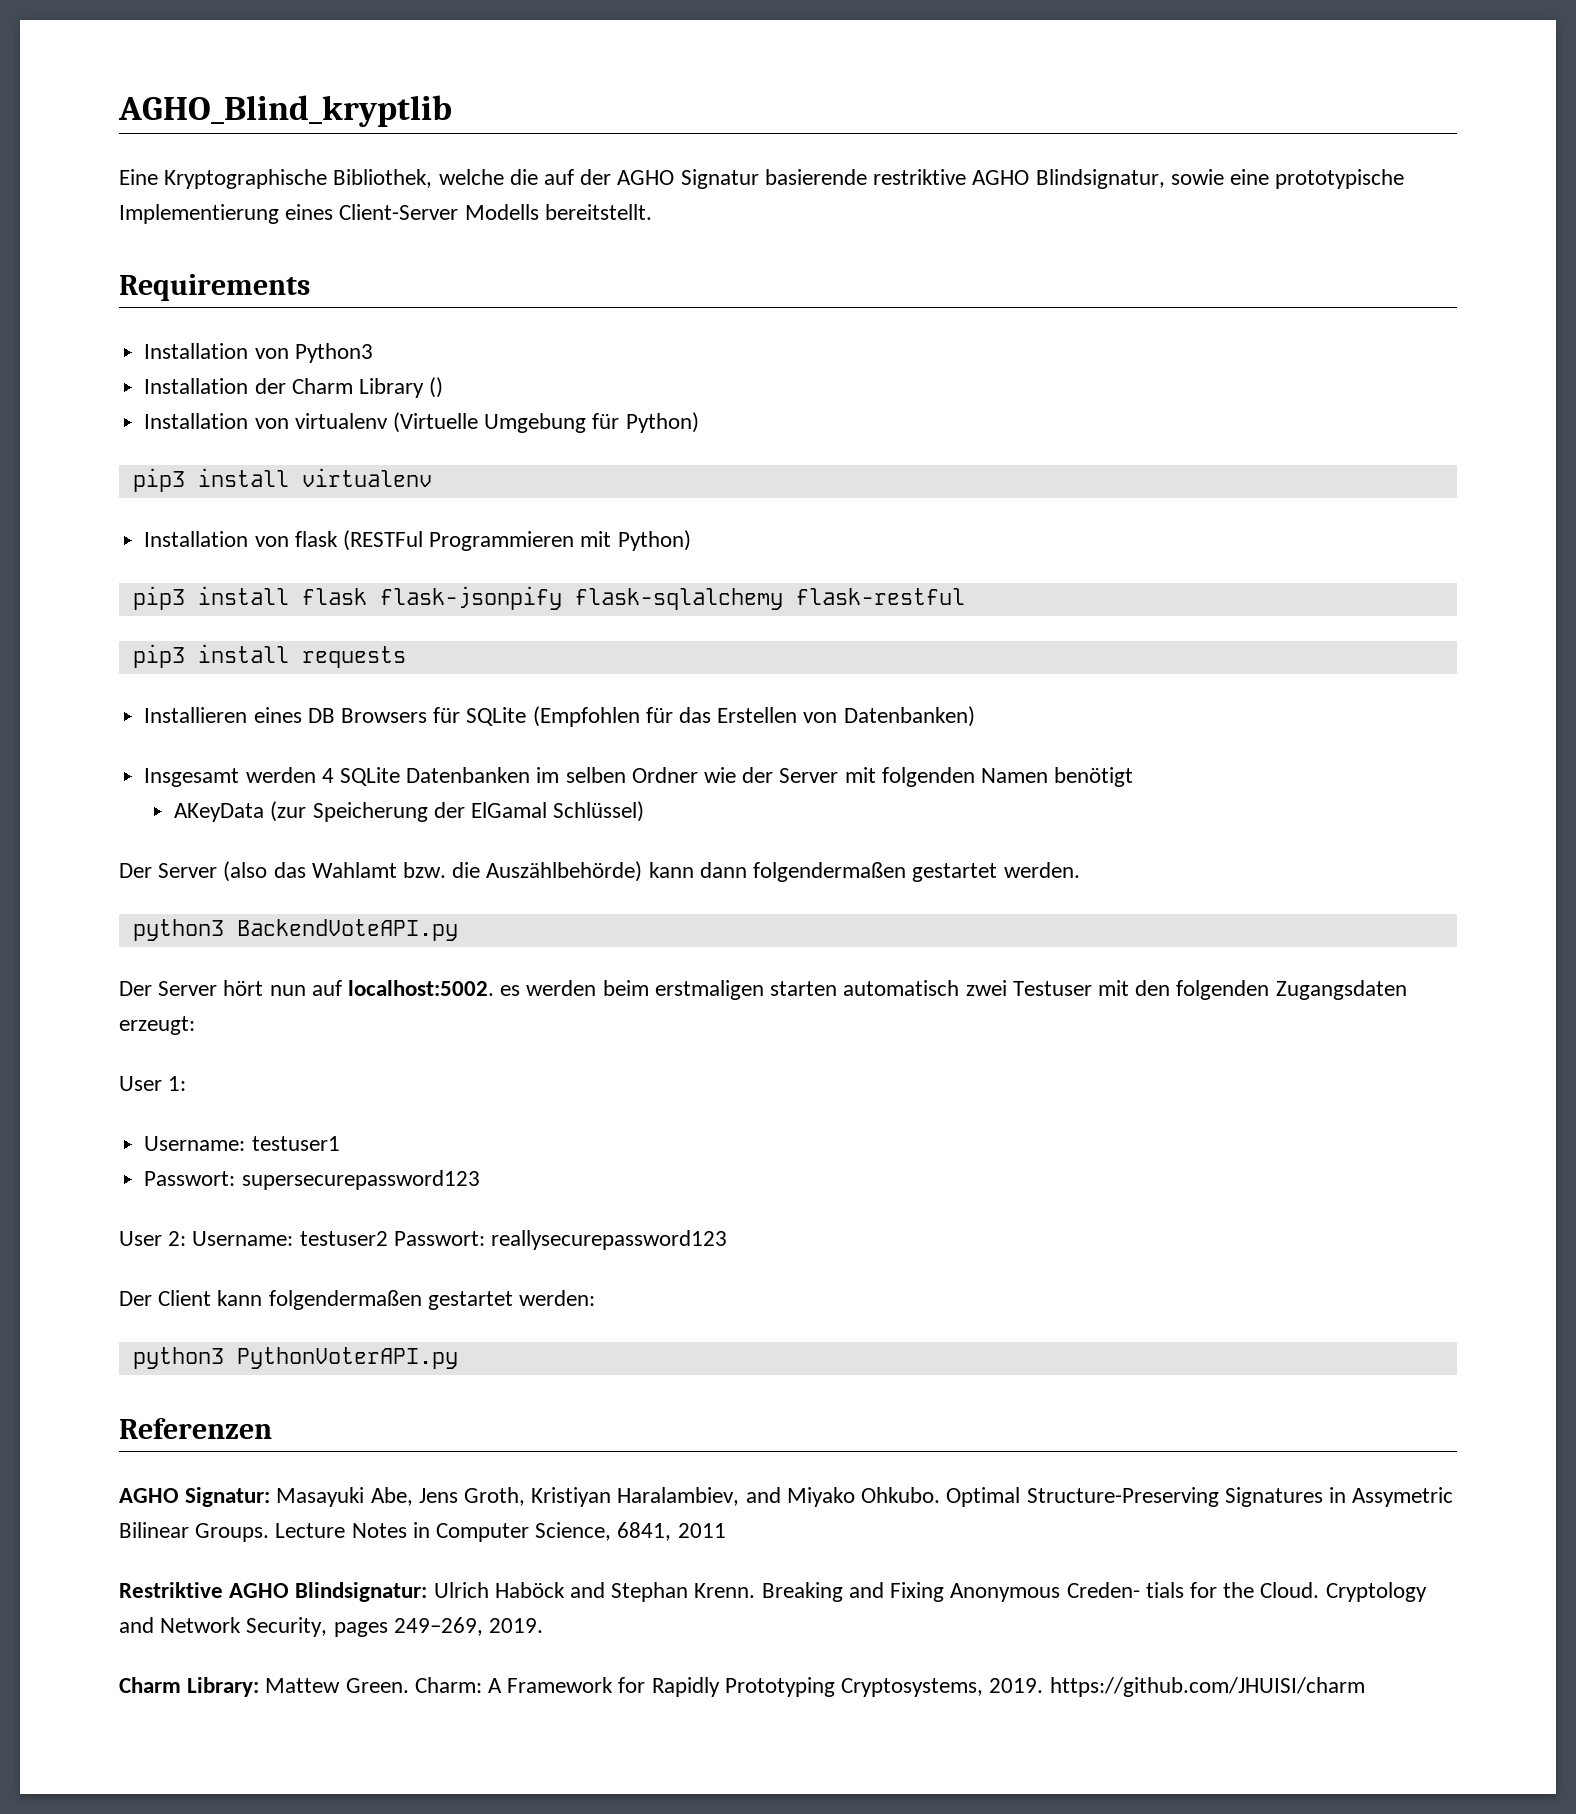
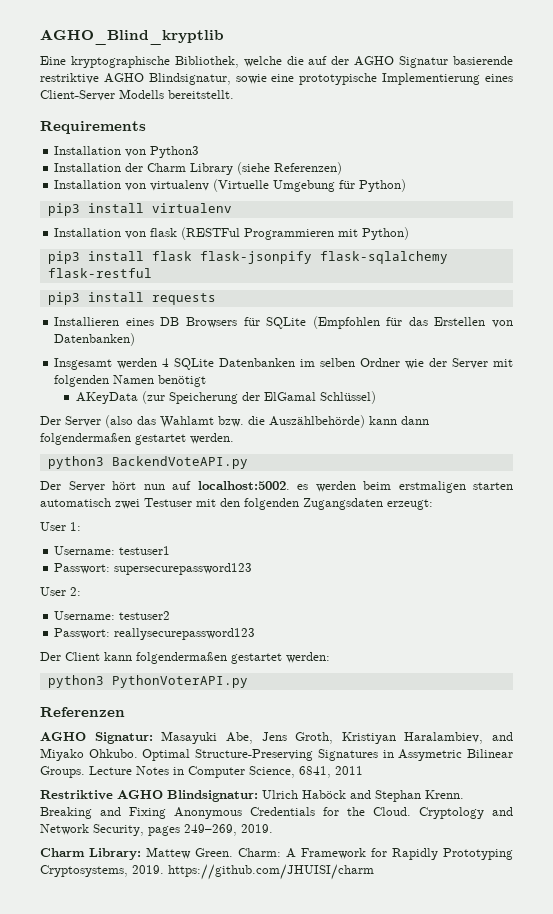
- Eine Kryptographische Bibliothek, welche die auf der AGHO Signatur basierende restriktive AGHO Blindsignatur, sowie eine prototypische Implementierung eines Client-Server Modells bereitstellt.
+ Eine kryptographische Bibliothek, welche die auf der AGHO Signatur basierende restriktive AGHO Blindsignatur, sowie eine prototypische Implementierung eines Client-Server Modells bereitstellt.
- Installation der Charm Library ()
+ Installation der Charm Library (siehe Referenzen)
- User 2: Username: testuser2 Passwort: reallysecurepassword123
+ User 2:
+ Username: testuser2
+ Passwort: reallysecurepassword123
- Breaking and Fixing Anonymous Creden- tials for the Cloud.
+ Breaking and Fixing Anonymous Credentials for the Cloud.

